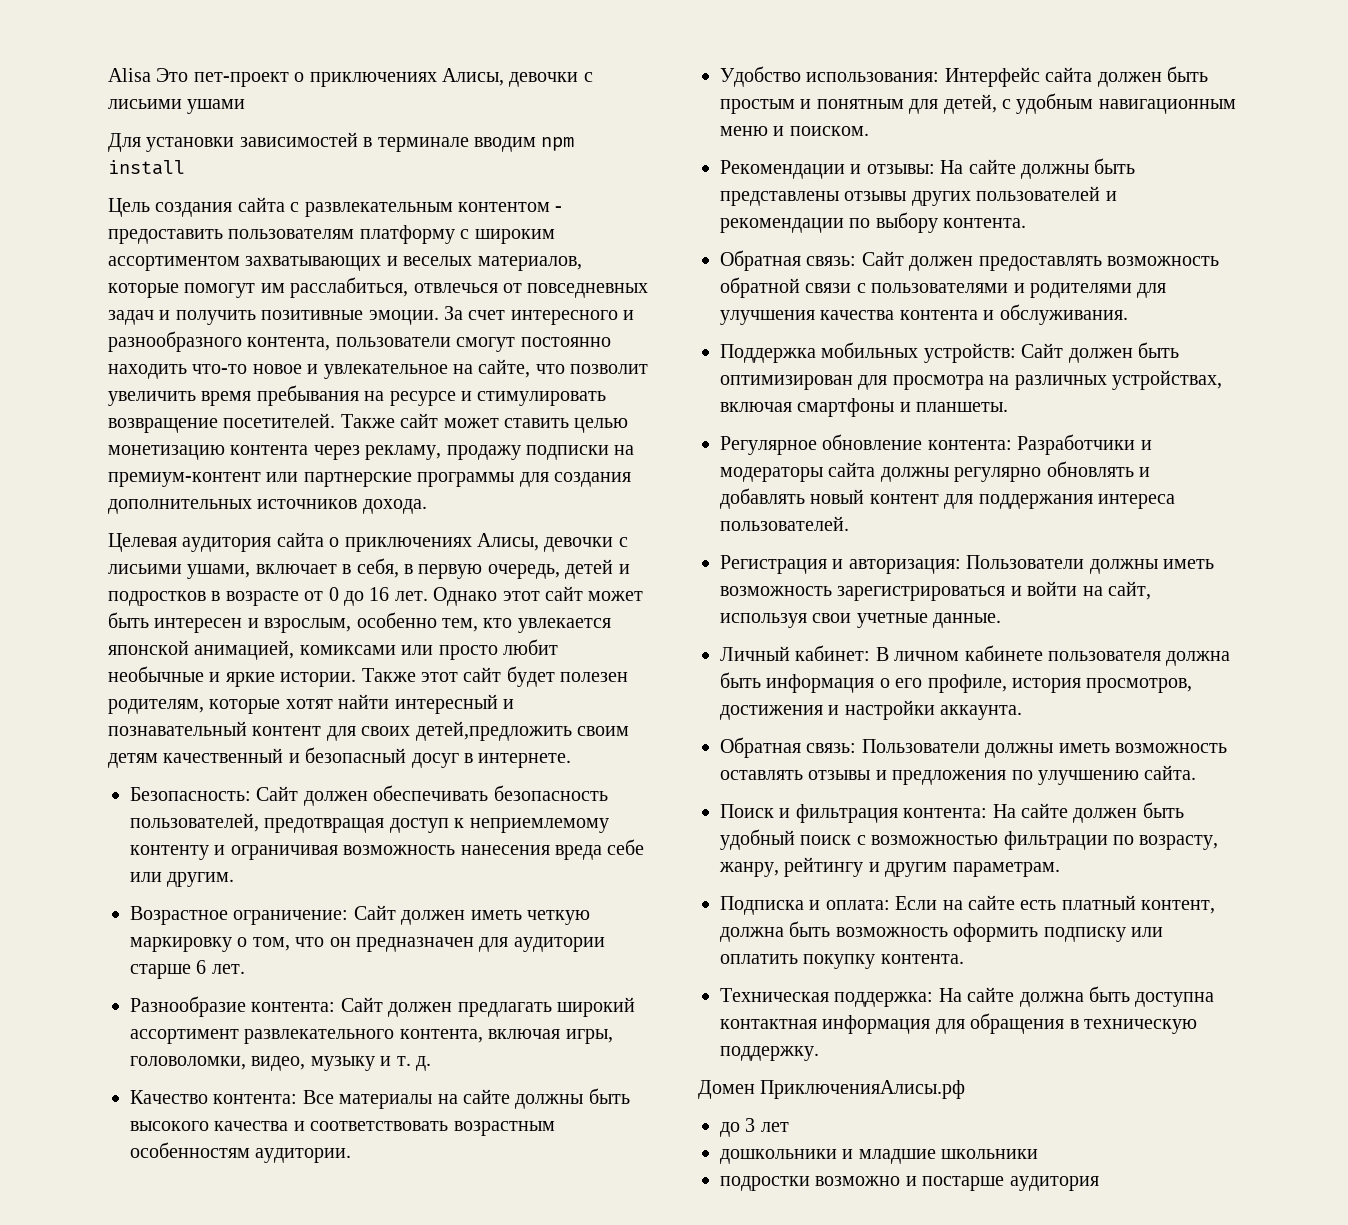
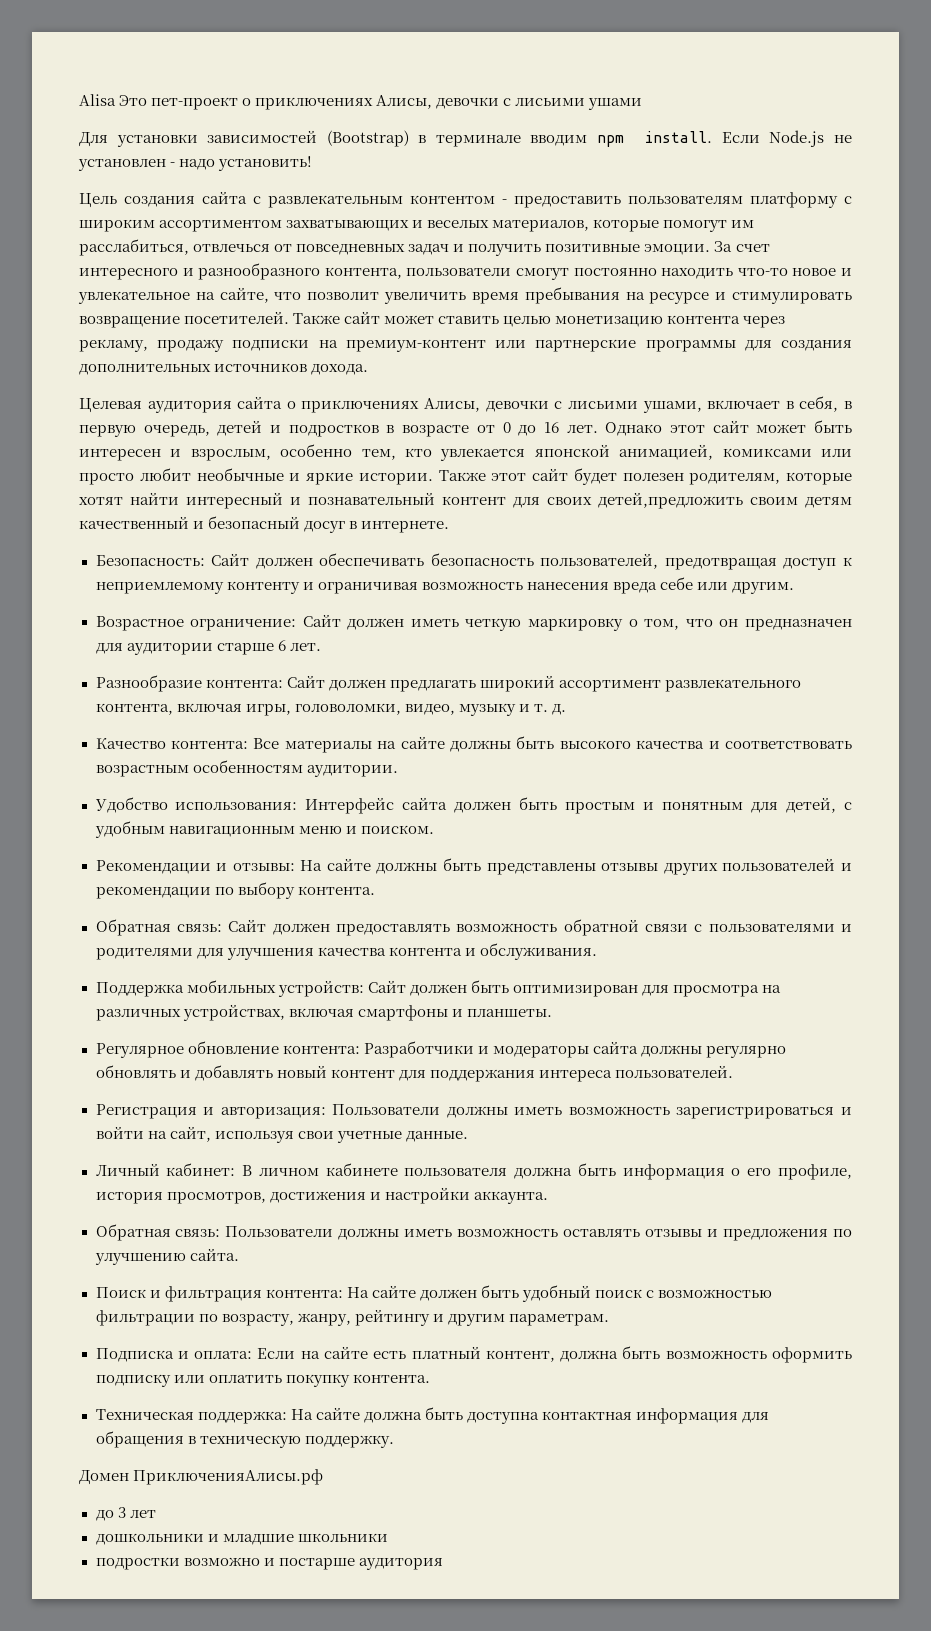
- Для установки зависимостей в терминале вводим npm install
+ Для установки зависимостей (Bootstrap) в терминале вводим npm install. Если Node.js не установлен - надо установить!

